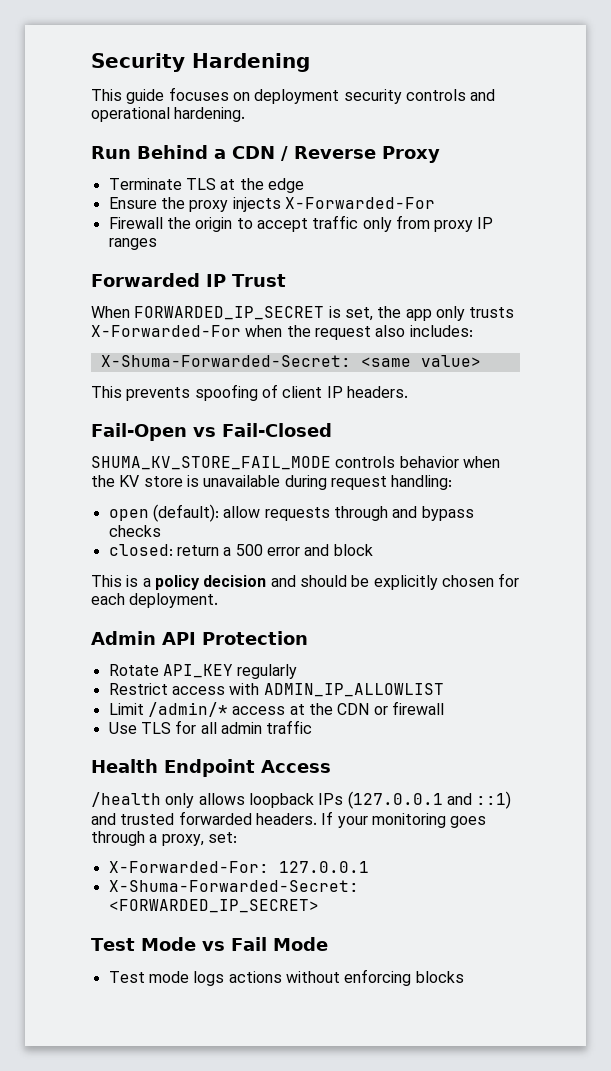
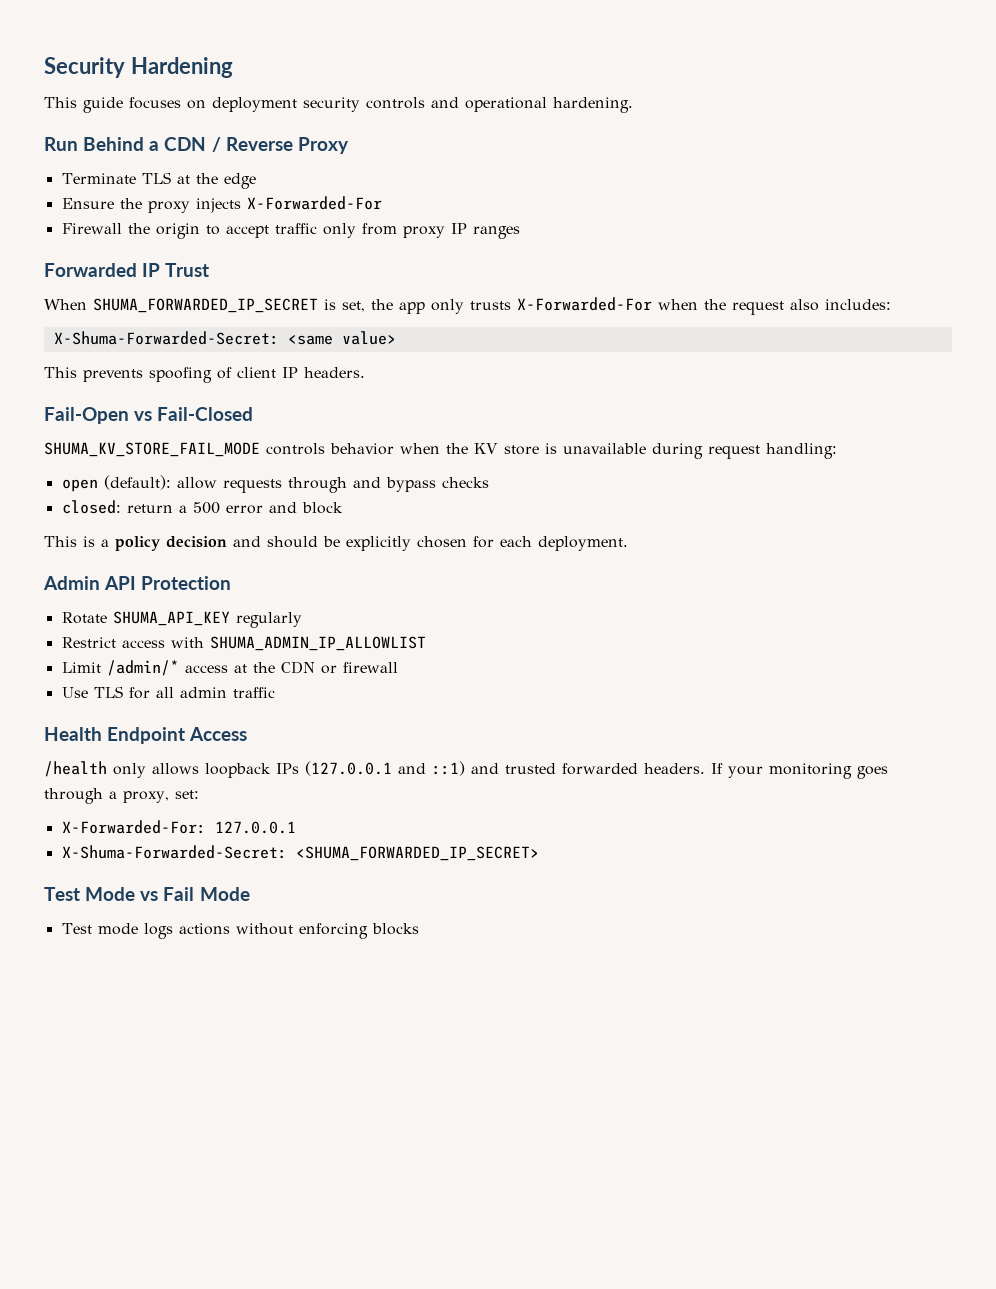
- When FORWARDED_IP_SECRET is set, the app only trusts X-Forwarded-For when the request also includes:
+ When SHUMA_FORWARDED_IP_SECRET is set, the app only trusts X-Forwarded-For when the request also includes:
- Rotate API_KEY regularly
+ Rotate SHUMA_API_KEY regularly
- Restrict access with ADMIN_IP_ALLOWLIST
+ Restrict access with SHUMA_ADMIN_IP_ALLOWLIST
- X-Shuma-Forwarded-Secret: <FORWARDED_IP_SECRET>
+ X-Shuma-Forwarded-Secret: <SHUMA_FORWARDED_IP_SECRET>

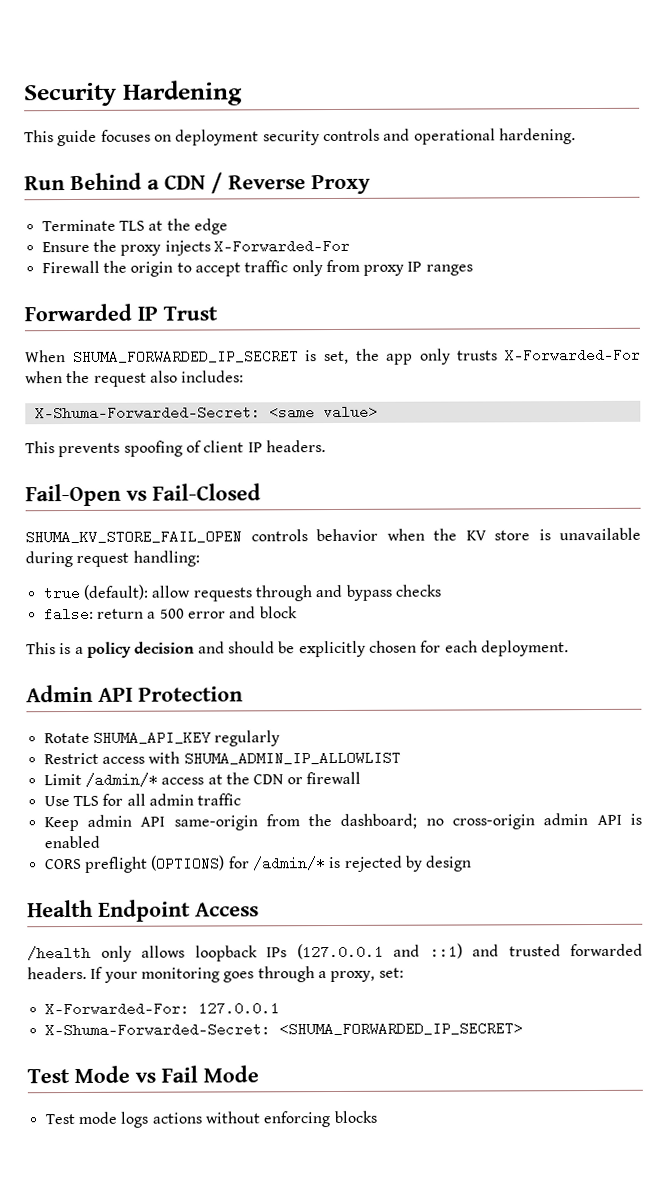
- SHUMA_KV_STORE_FAIL_MODE controls behavior when the KV store is unavailable during request handling:
+ SHUMA_KV_STORE_FAIL_OPEN controls behavior when the KV store is unavailable during request handling:
- open (default): allow requests through and bypass checks
+ true (default): allow requests through and bypass checks
- closed: return a 500 error and block
+ false: return a 500 error and block
+ Keep admin API same-origin from the dashboard; no cross-origin admin API is enabled
+ CORS preflight (OPTIONS) for /admin/* is rejected by design

